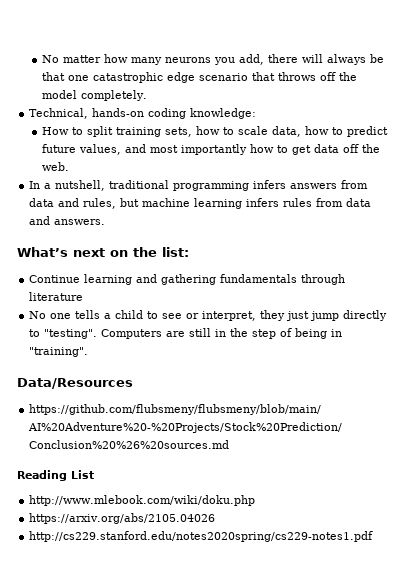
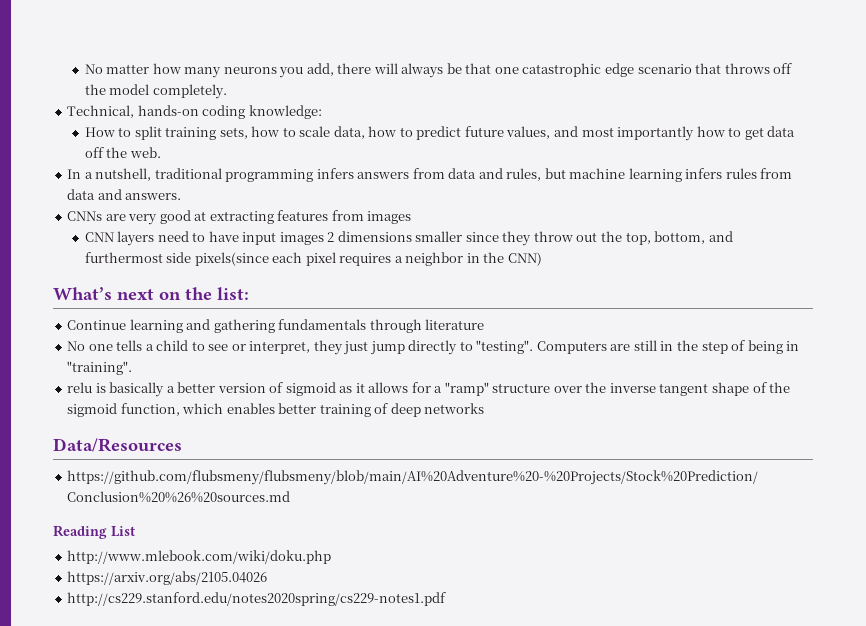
+ CNNs are very good at extracting features from images
+ CNN layers need to have input images 2 dimensions smaller since they throw out the top, bottom, and furthermost side pixels(since each pixel requires a neighbor in the CNN)
+ relu is basically a better version of sigmoid as it allows for a "ramp" structure over the inverse tangent shape of the sigmoid function, which enables better training of deep networks

